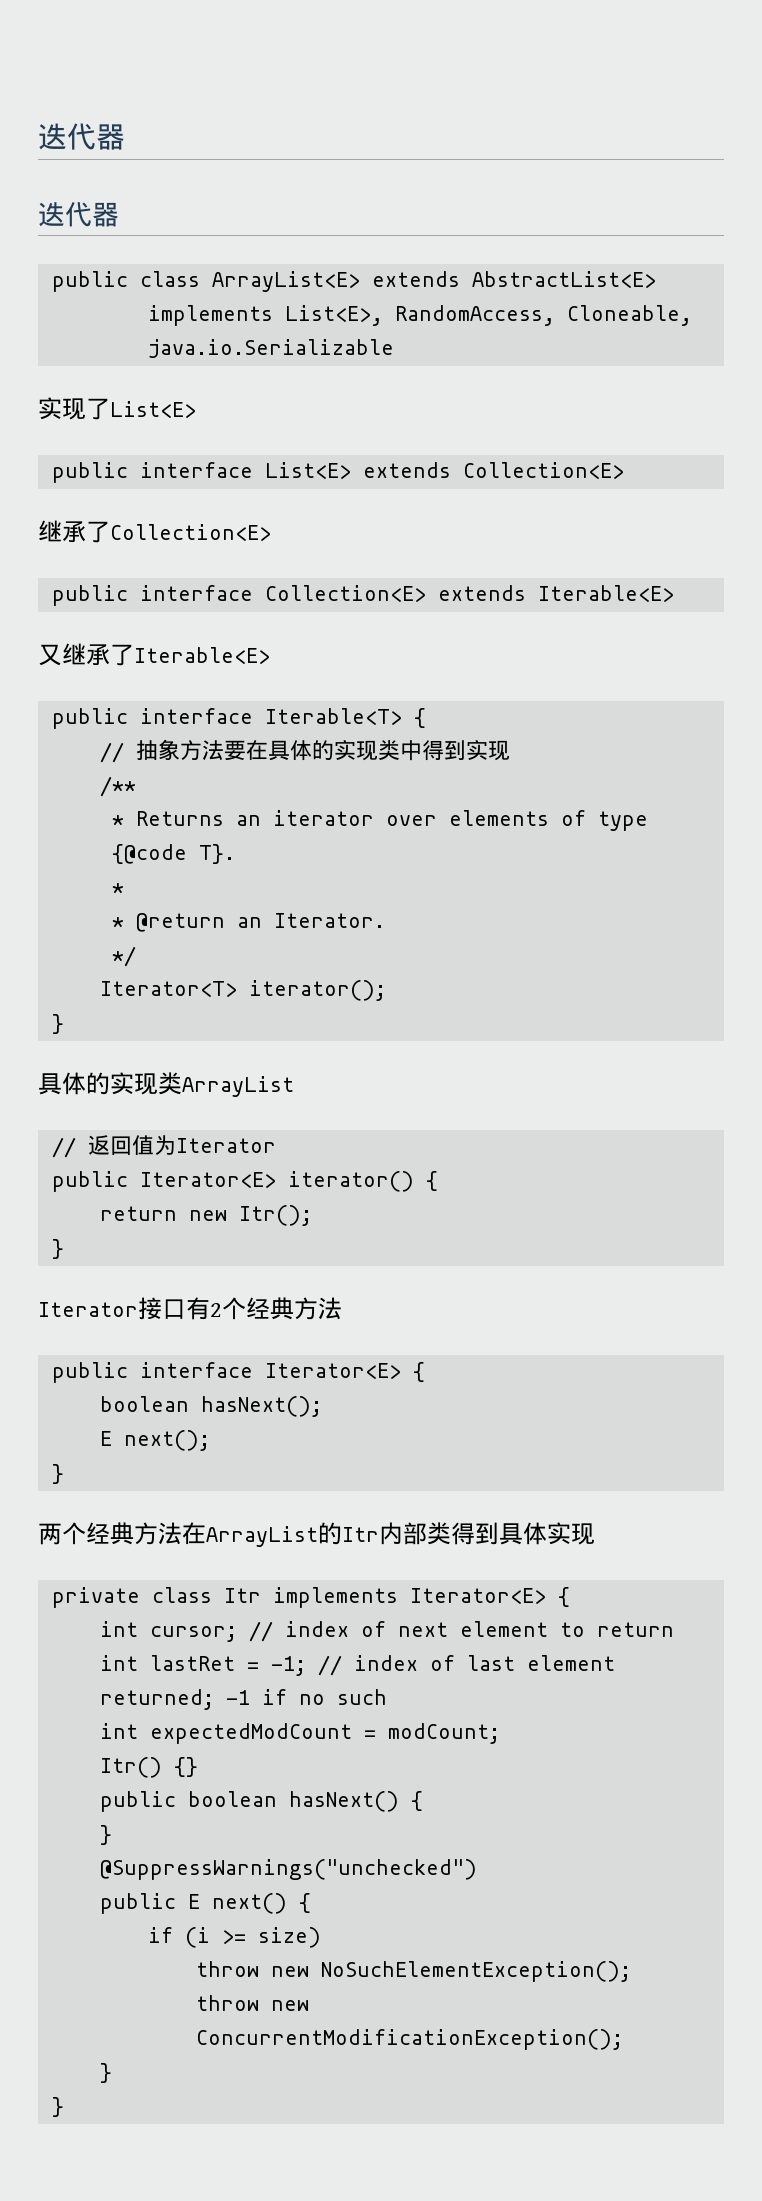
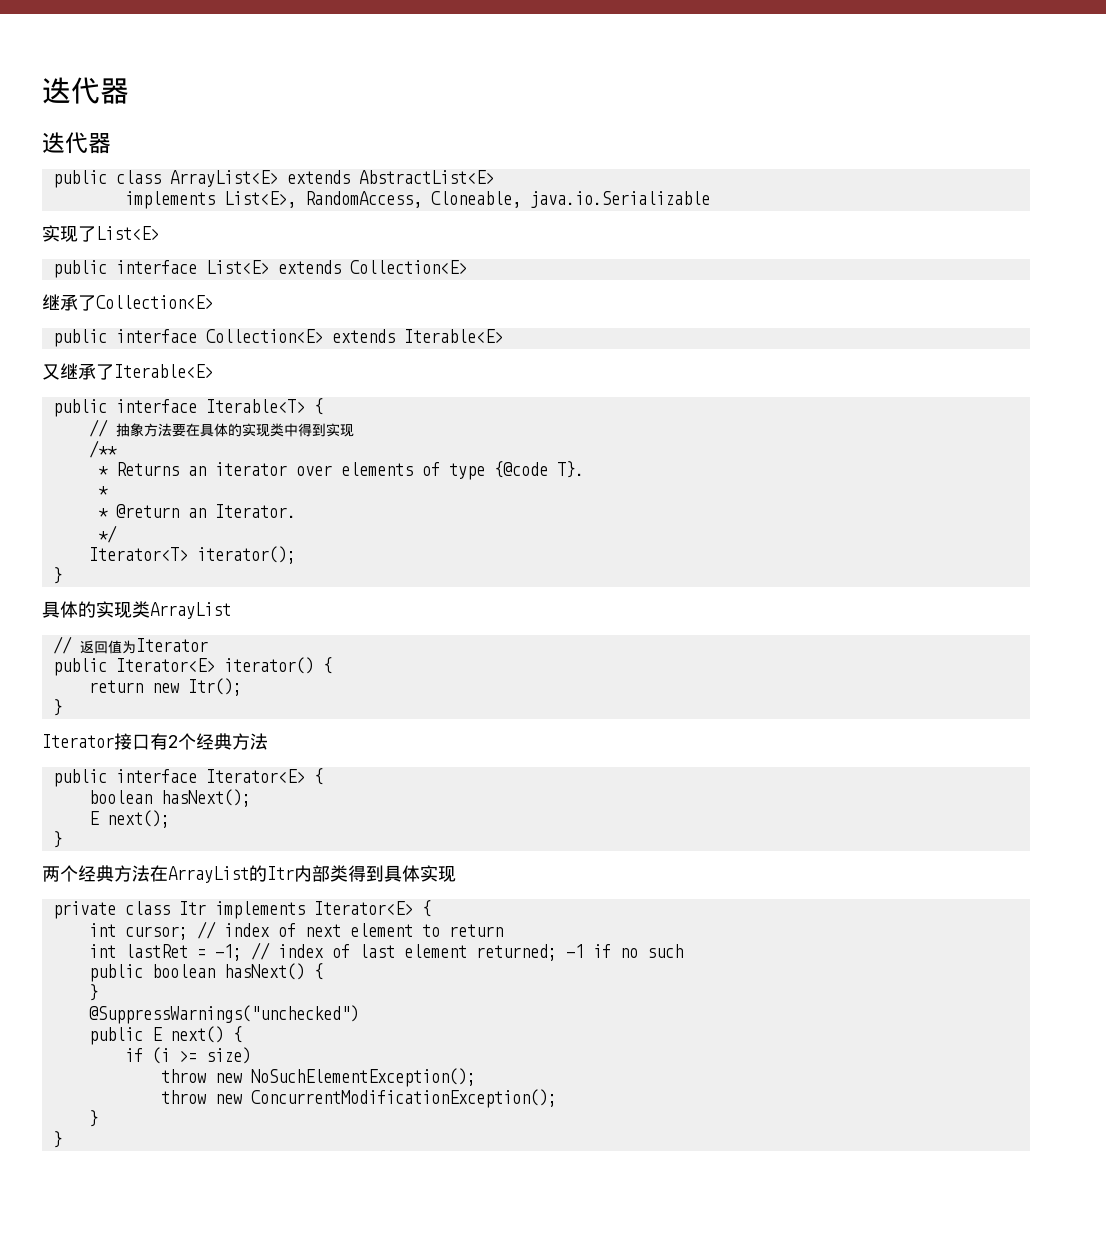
- int expectedModCount = modCount;
- Itr() {}

